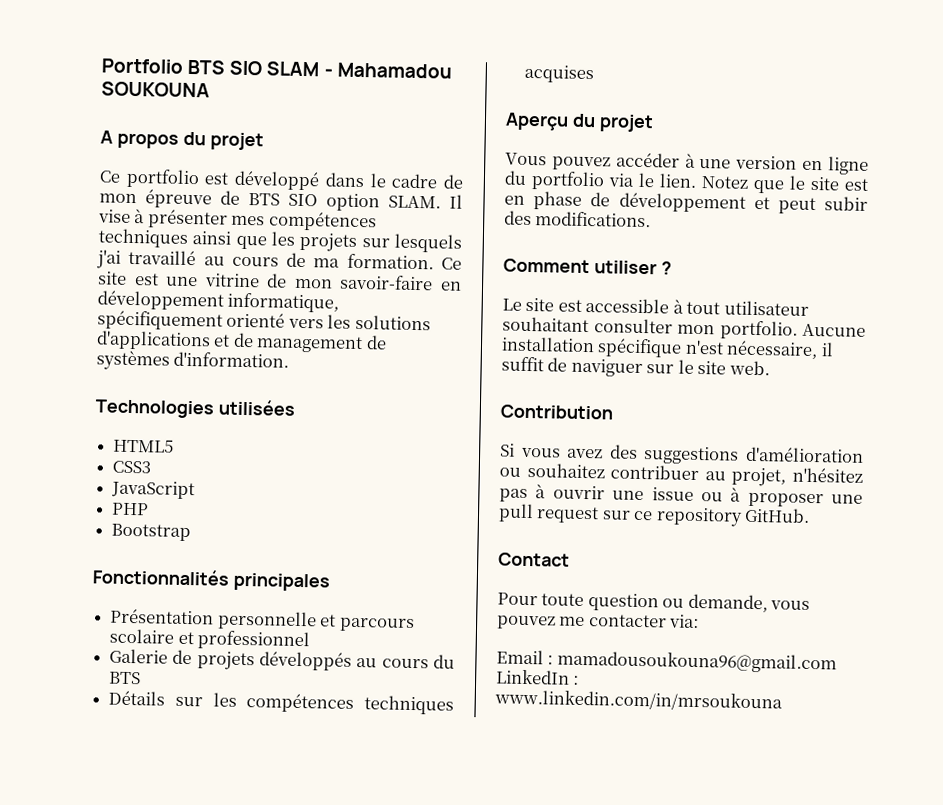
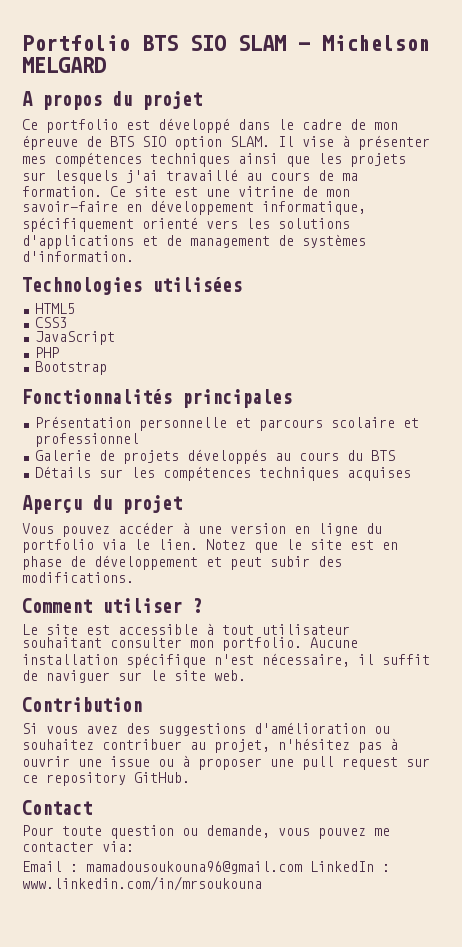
- Portfolio BTS SIO SLAM - Mahamadou SOUKOUNA
+ Portfolio BTS SIO SLAM - Michelson MELGARD

